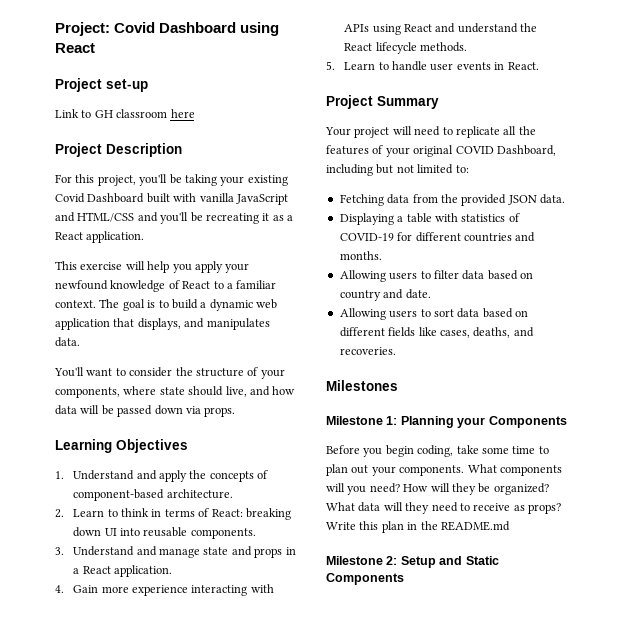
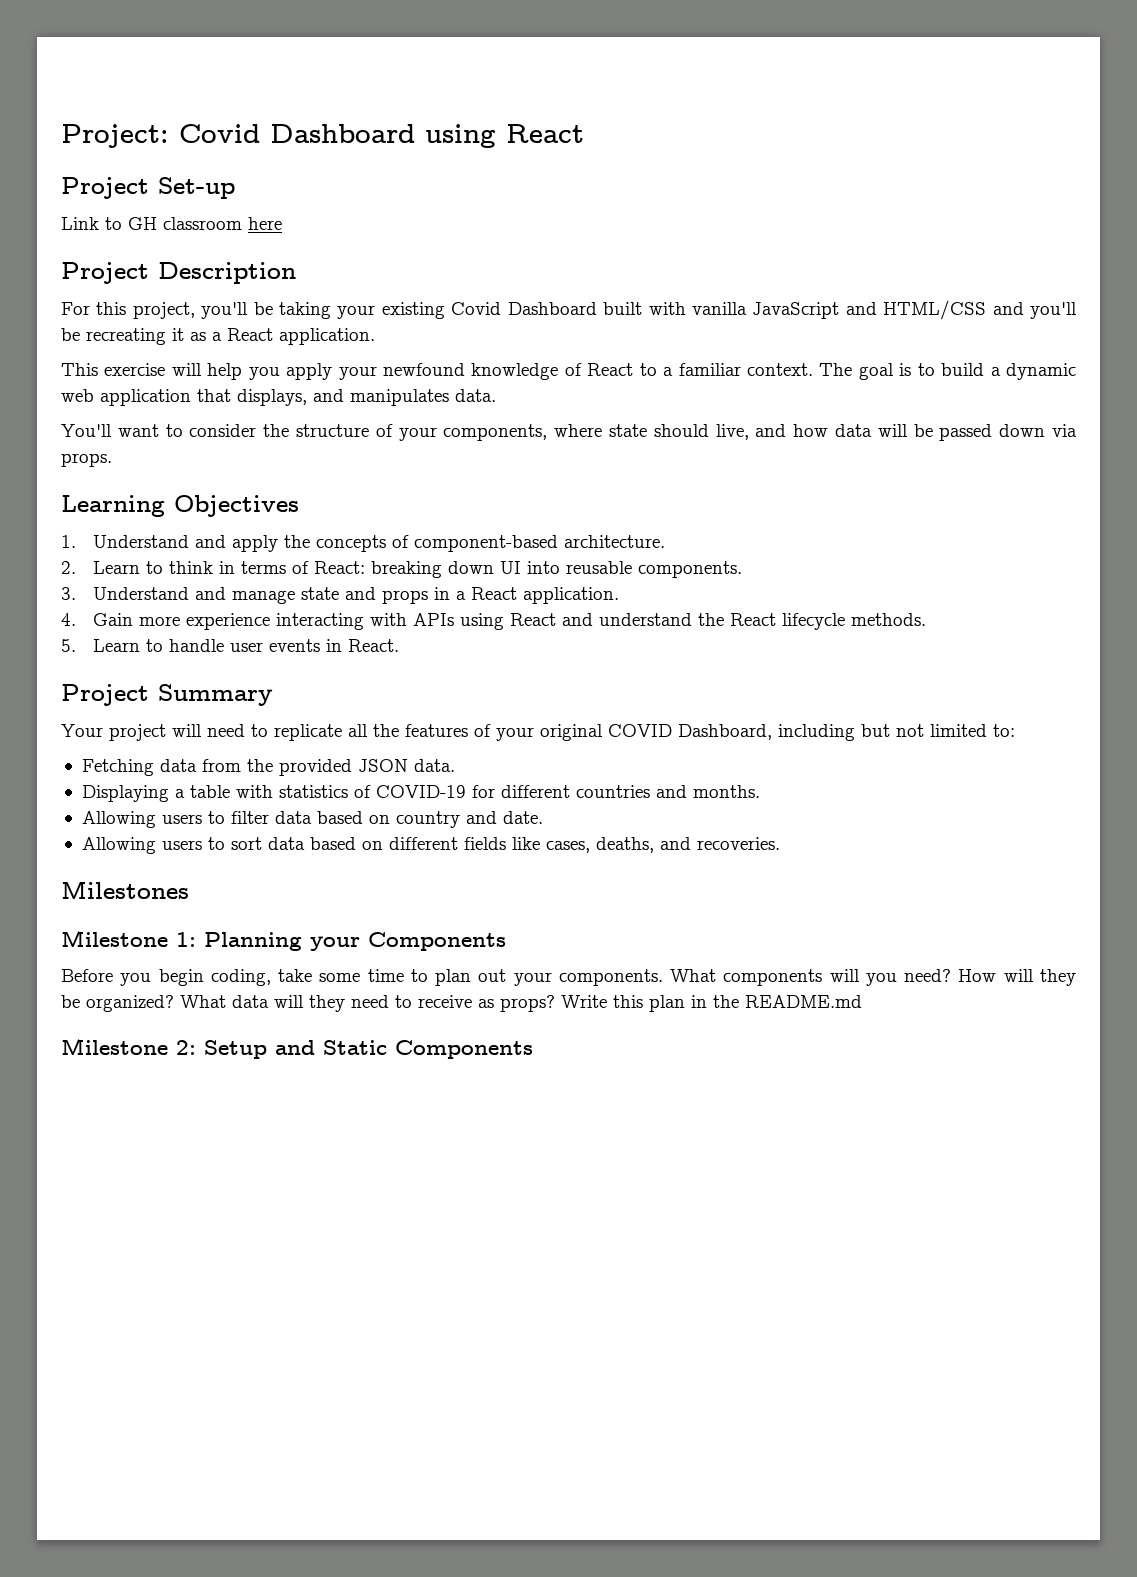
- Project set-up
+ Project Set-up

